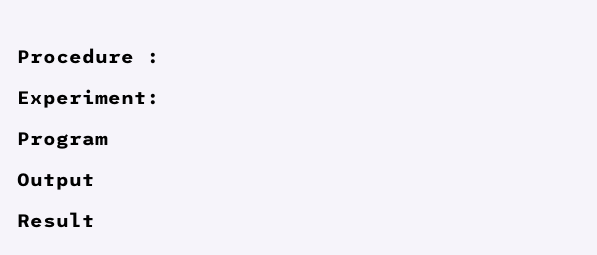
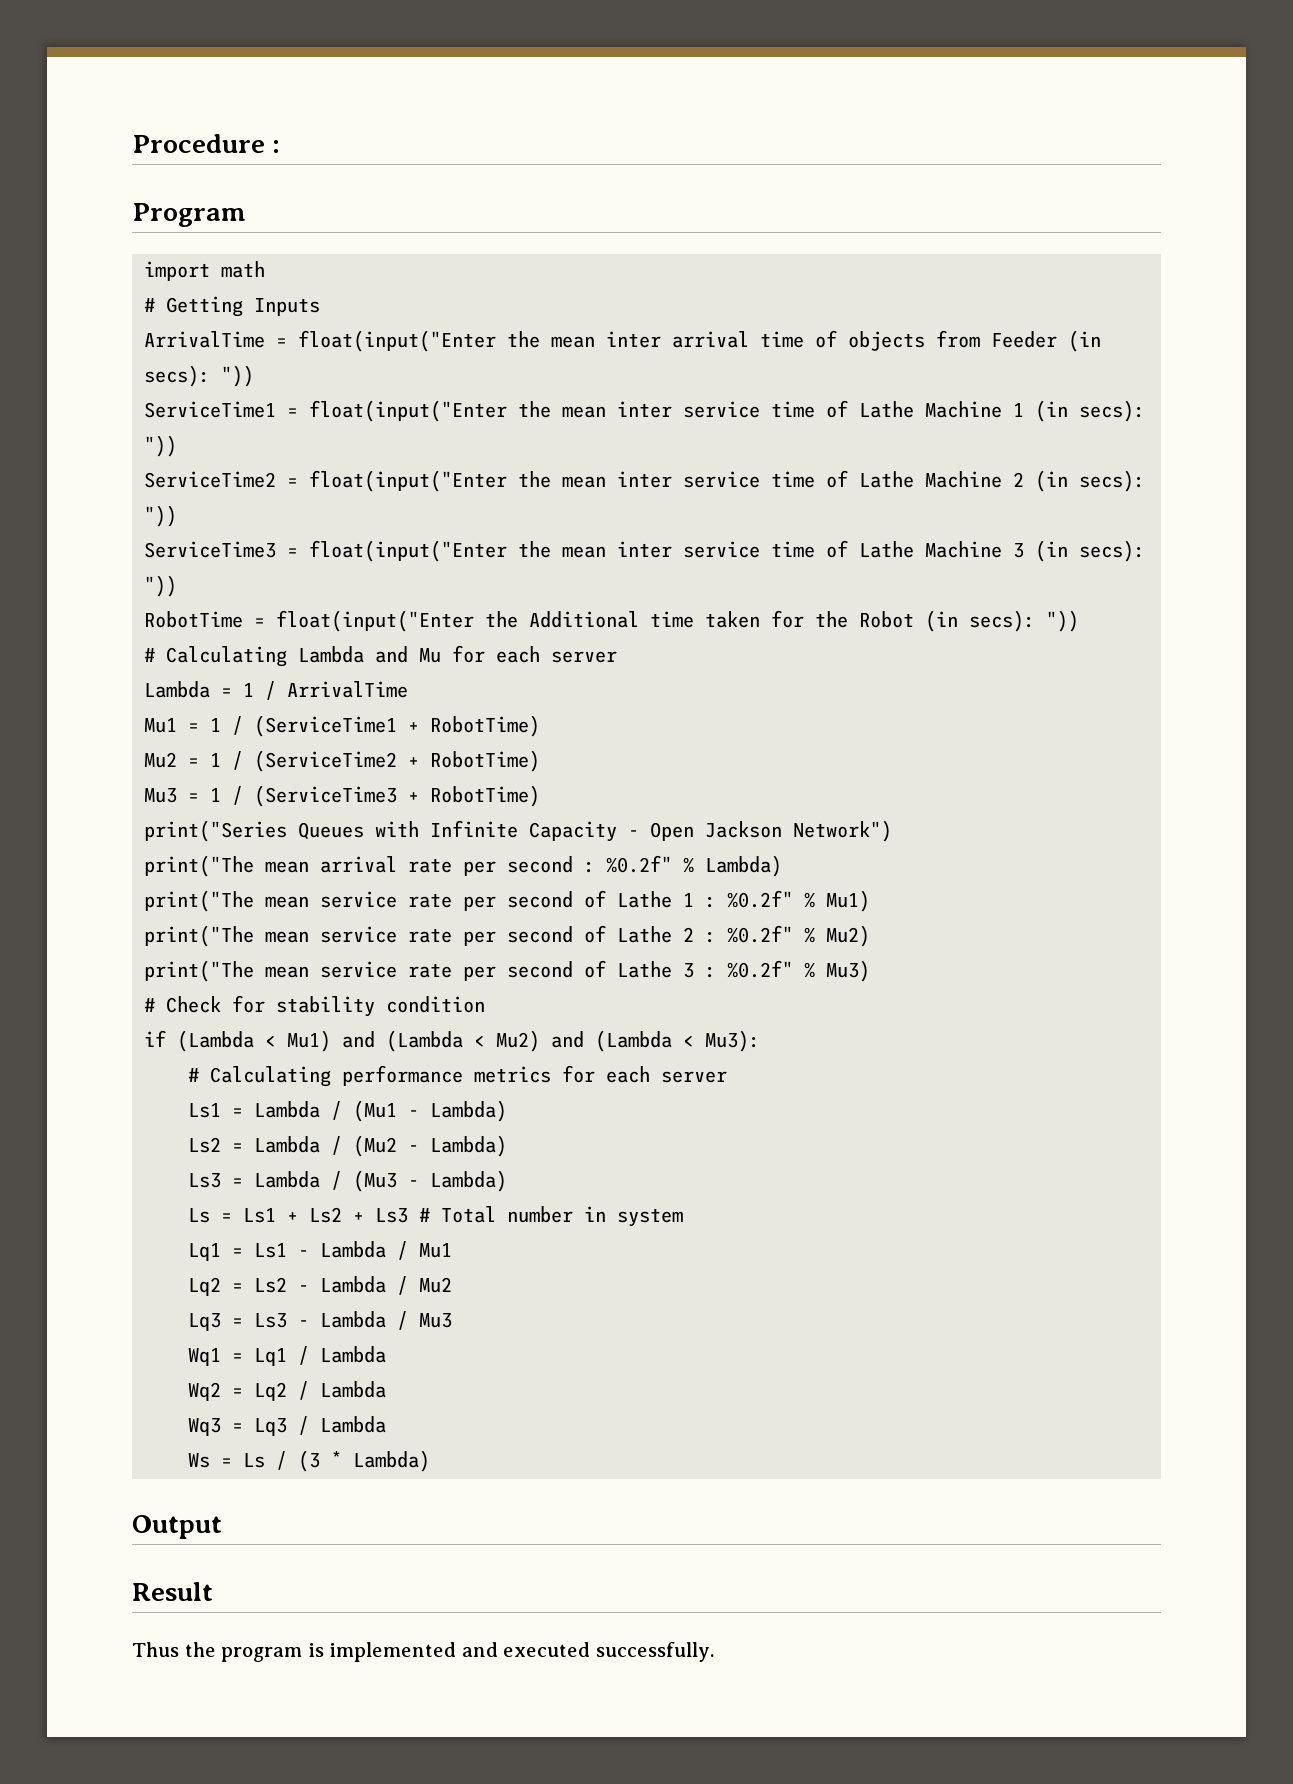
- Experiment:
  Program
+ import math
+ # Getting Inputs
+ ArrivalTime = float(input("Enter the mean inter arrival time of objects from Feeder (in secs): "))
+ ServiceTime1 = float(input("Enter the mean inter service time of Lathe Machine 1 (in secs): "))
+ ServiceTime2 = float(input("Enter the mean inter service time of Lathe Machine 2 (in secs): "))
+ ServiceTime3 = float(input("Enter the mean inter service time of Lathe Machine 3 (in secs): "))
+ RobotTime = float(input("Enter the Additional time taken for the Robot (in secs): "))
+ # Calculating Lambda and Mu for each server
+ Lambda = 1 / ArrivalTime
+ Mu1 = 1 / (ServiceTime1 + RobotTime)
+ Mu2 = 1 / (ServiceTime2 + RobotTime)
+ Mu3 = 1 / (ServiceTime3 + RobotTime)
+ print("Series Queues with Infinite Capacity - Open Jackson Network")
+ print("The mean arrival rate per second : %0.2f" % Lambda)
+ print("The mean service rate per second of Lathe 1 : %0.2f" % Mu1)
+ print("The mean service rate per second of Lathe 2 : %0.2f" % Mu2)
+ print("The mean service rate per second of Lathe 3 : %0.2f" % Mu3)
+ # Check for stability condition
+ if (Lambda < Mu1) and (Lambda < Mu2) and (Lambda < Mu3):
+ # Calculating performance metrics for each server
+ Ls1 = Lambda / (Mu1 - Lambda)
+ Ls2 = Lambda / (Mu2 - Lambda)
+ Ls3 = Lambda / (Mu3 - Lambda)
+ Ls = Ls1 + Ls2 + Ls3 # Total number in system
+ Lq1 = Ls1 - Lambda / Mu1
+ Lq2 = Ls2 - Lambda / Mu2
+ Lq3 = Ls3 - Lambda / Mu3
+ Wq1 = Lq1 / Lambda
+ Wq2 = Lq2 / Lambda
+ Wq3 = Lq3 / Lambda
+ Ws = Ls / (3 * Lambda)
  Output
  Result
+ Thus the program is implemented and executed successfully.

